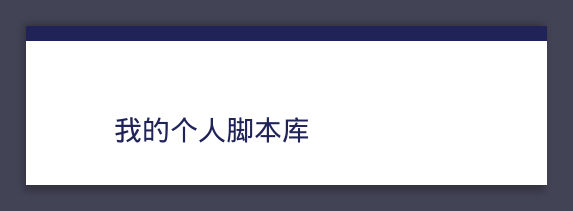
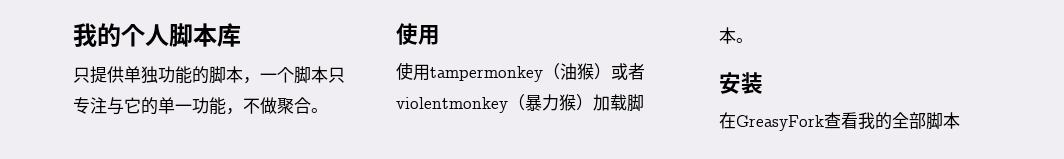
+ 只提供单独功能的脚本，一个脚本只专注与它的单一功能，不做聚合。
+ 使用
+ 使用tampermonkey（油猴）或者violentmonkey（暴力猴）加载脚本。
+ 安装
+ 在GreasyFork查看我的全部脚本

